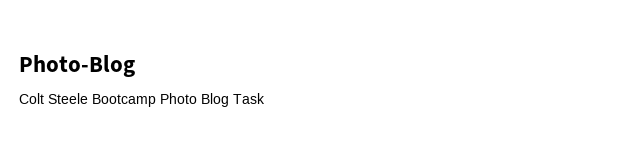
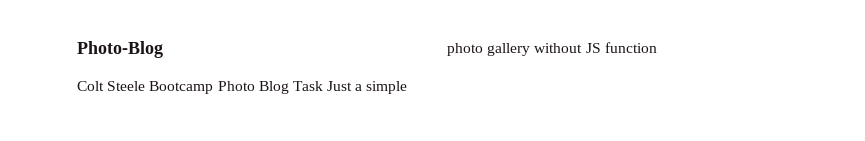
- Colt Steele Bootcamp Photo Blog Task
+ Colt Steele Bootcamp Photo Blog Task Just a simple photo gallery without JS function

